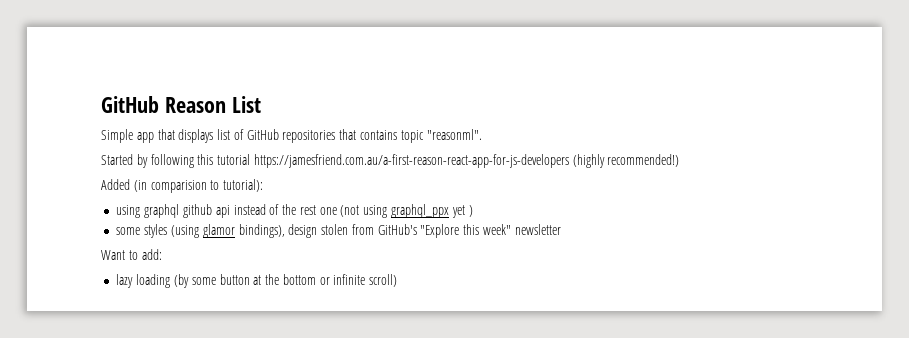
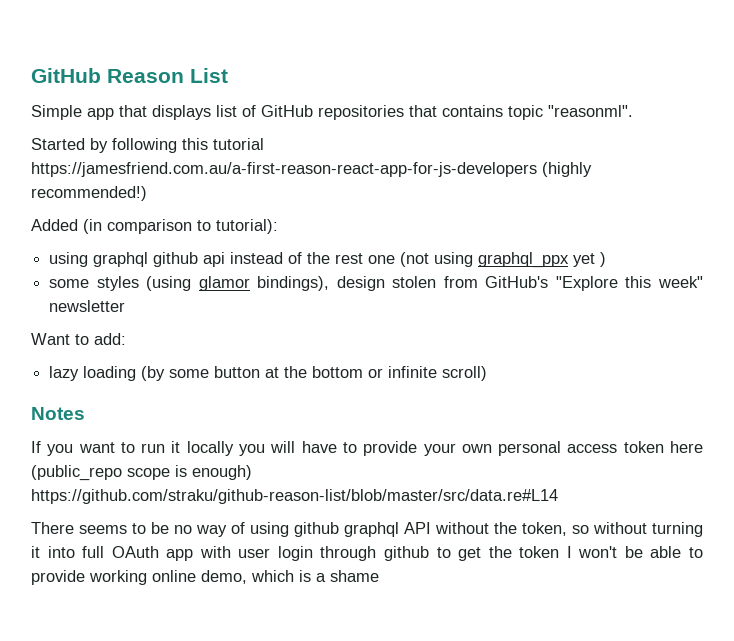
- Added (in comparision to tutorial):
+ Added (in comparison to tutorial):
+ Notes
+ If you want to run it locally you will have to provide your own personal access token here (public_repo scope is enough) https://github.com/straku/github-reason-list/blob/master/src/data.re#L14
+ There seems to be no way of using github graphql API without the token, so without turning it into full OAuth app with user login through github to get the token I won't be able to provide working online demo, which is a shame

